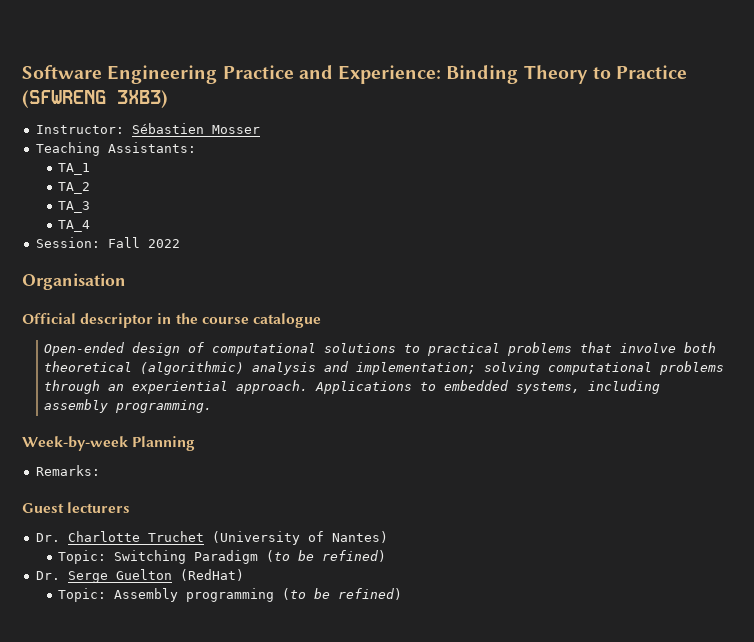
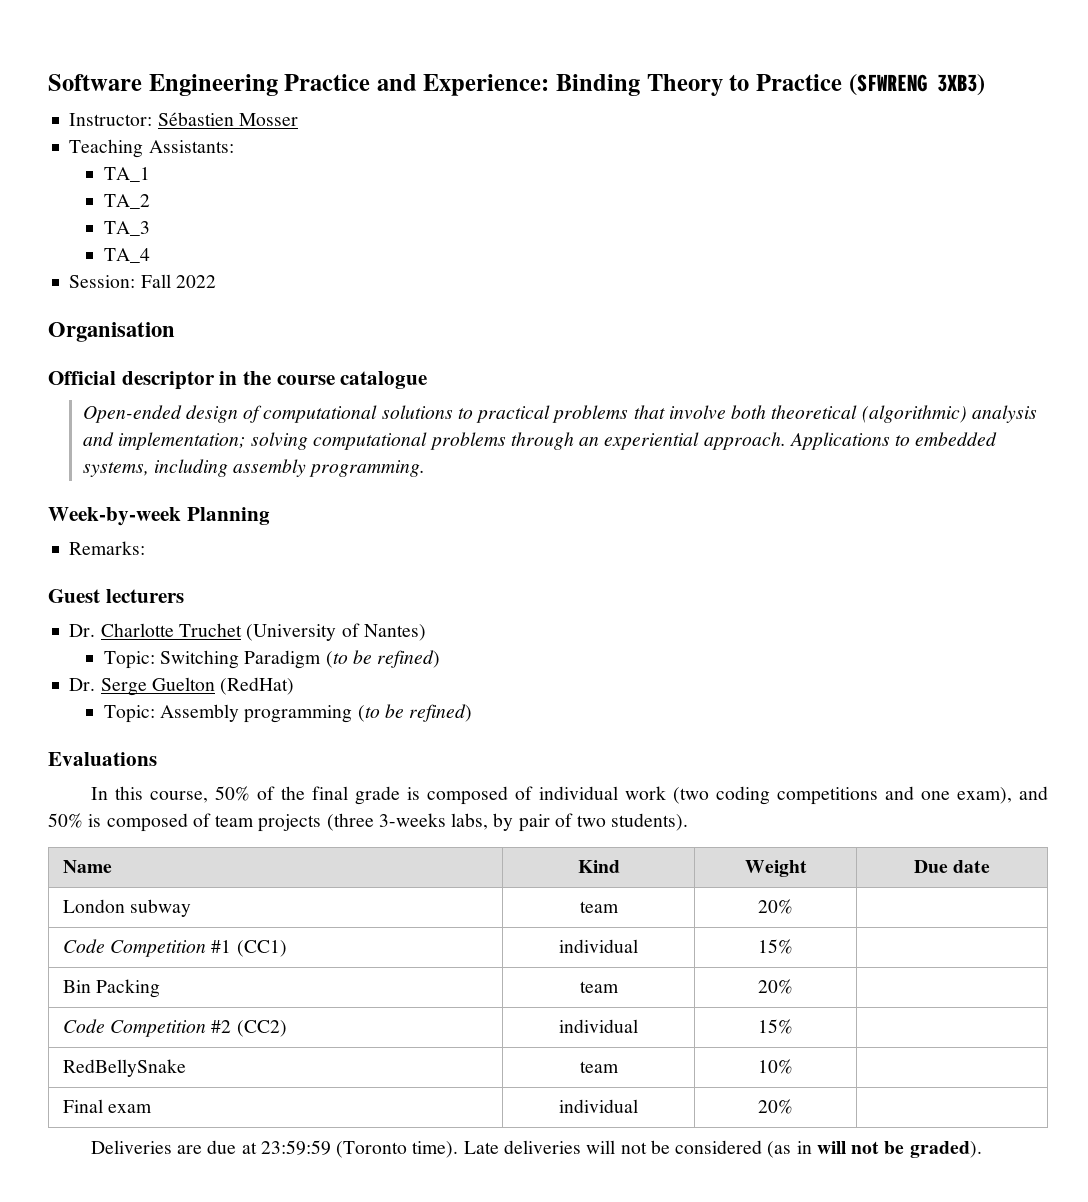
+ Evaluations
+ In this course, 50% of the final grade is composed of individual work (two coding competitions and one exam), and 50% is composed of team projects (three 3-weeks labs, by pair of two students).
+ Name | Kind | Weight | Due date
+ London subway | team | 20% |
+ Code Competition #1 (CC1) | individual | 15% |
+ Bin Packing | team | 20% |
+ Code Competition #2 (CC2) | individual | 15% |
+ RedBellySnake | team | 10% |
+ Final exam | individual | 20% |
+ Deliveries are due at 23:59:59 (Toronto time). Late deliveries will not be considered (as in will not be graded).

